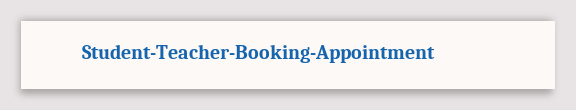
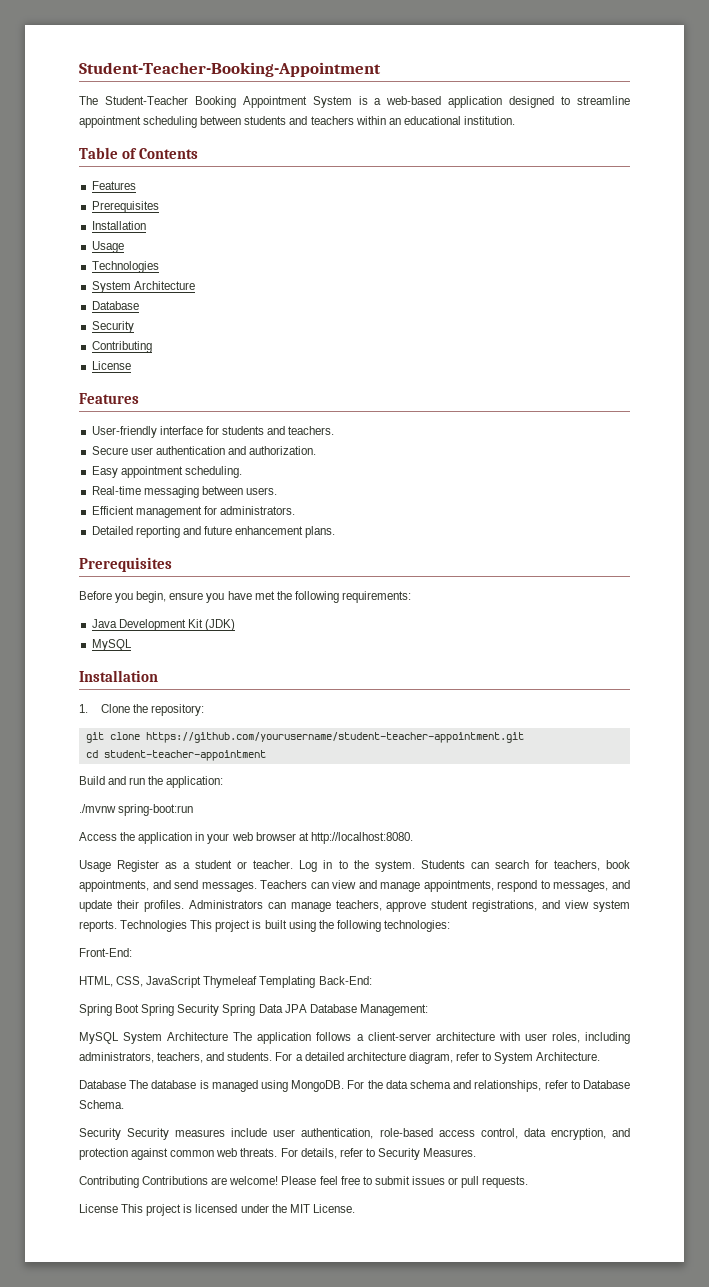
+ The Student-Teacher Booking Appointment System is a web-based application designed to streamline appointment scheduling between students and teachers within an educational institution.
+ Table of Contents
+ Features
+ Prerequisites
+ Installation
+ Usage
+ Technologies
+ System Architecture
+ Database
+ Security
+ Contributing
+ License
+ Features
+ User-friendly interface for students and teachers.
+ Secure user authentication and authorization.
+ Easy appointment scheduling.
+ Real-time messaging between users.
+ Efficient management for administrators.
+ Detailed reporting and future enhancement plans.
+ Prerequisites
+ Before you begin, ensure you have met the following requirements:
+ Java Development Kit (JDK)
+ MySQL
+ Installation
+ 1. Clone the repository:
+ git clone https://github.com/yourusername/student-teacher-appointment.git
+ cd student-teacher-appointment
+ Build and run the application:
+ ./mvnw spring-boot:run
+ Access the application in your web browser at http://localhost:8080.
+ Usage Register as a student or teacher. Log in to the system. Students can search for teachers, book appointments, and send messages. Teachers can view and manage appointments, respond to messages, and update their profiles. Administrators can manage teachers, approve student registrations, and view system reports. Technologies This project is built using the following technologies:
+ Front-End:
+ HTML, CSS, JavaScript Thymeleaf Templating Back-End:
+ Spring Boot Spring Security Spring Data JPA Database Management:
+ MySQL System Architecture The application follows a client-server architecture with user roles, including administrators, teachers, and students. For a detailed architecture diagram, refer to System Architecture.
+ Database The database is managed using MongoDB. For the data schema and relationships, refer to Database Schema.
+ Security Security measures include user authentication, role-based access control, data encryption, and protection against common web threats. For details, refer to Security Measures.
+ Contributing Contributions are welcome! Please feel free to submit issues or pull requests.
+ License This project is licensed under the MIT License.

